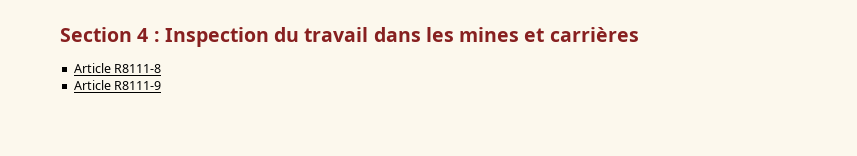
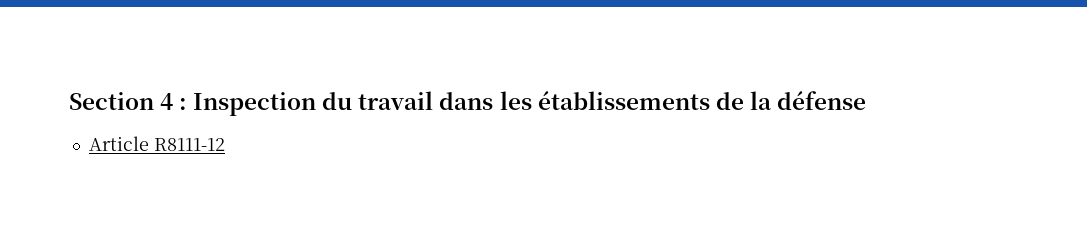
- Section 4 : Inspection du travail dans les mines et carrières
- Article R8111-8
- Article R8111-9
+ Section 4 : Inspection du travail dans les établissements de la défense
+ Article R8111-12

